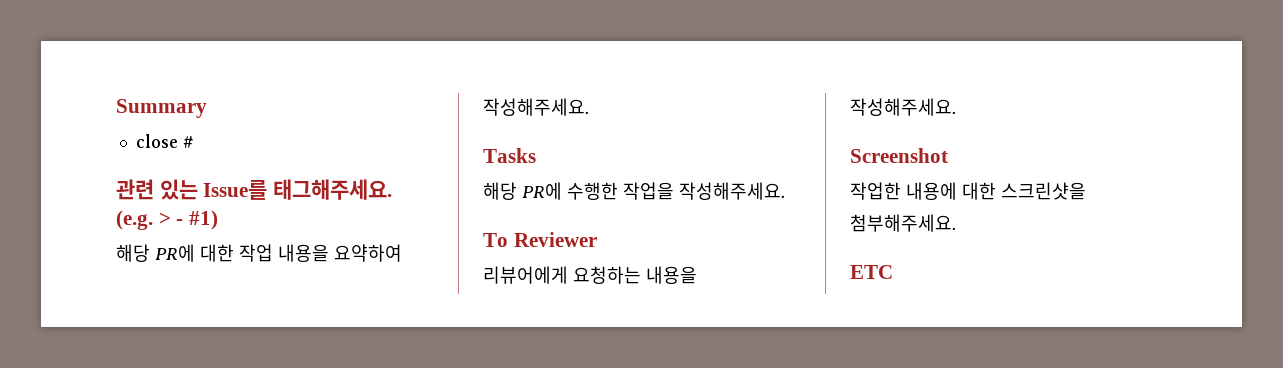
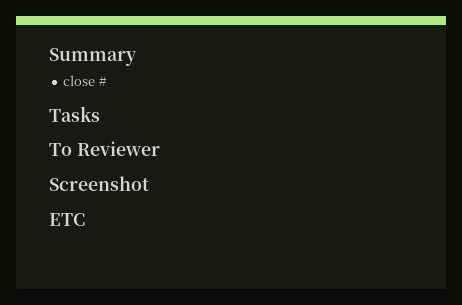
- 관련 있는 Issue를 태그해주세요. (e.g. > - #1)
- 해당 PR에 대한 작업 내용을 요약하여 작성해주세요.
  Tasks
- 해당 PR에 수행한 작업을 작성해주세요.
  To Reviewer
- 리뷰어에게 요청하는 내용을 작성해주세요.
  Screenshot
- 작업한 내용에 대한 스크린샷을 첨부해주세요.

